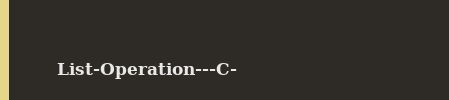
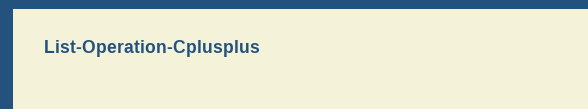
- List-Operation---C-
+ List-Operation-Cplusplus

